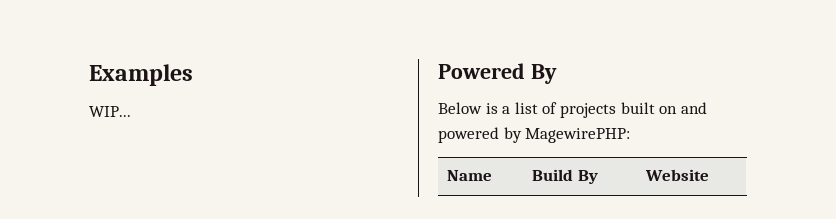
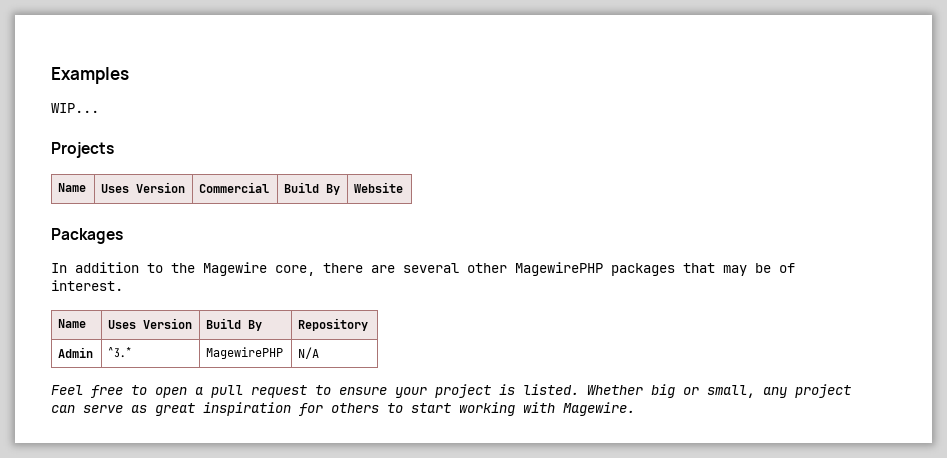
- Powered By
- Below is a list of projects built on and powered by MagewirePHP:
- Name | Build By | Website
+ Projects
+ Name | Uses Version | Commercial | Build By | Website
+ Packages
+ In addition to the Magewire core, there are several other MagewirePHP packages that may be of interest.
+ Name | Uses Version | Build By | Repository
+ Admin | ^3.* | MagewirePHP | N/A
+ Feel free to open a pull request to ensure your project is listed. Whether big or small, any project can serve as great inspiration for others to start working with Magewire.

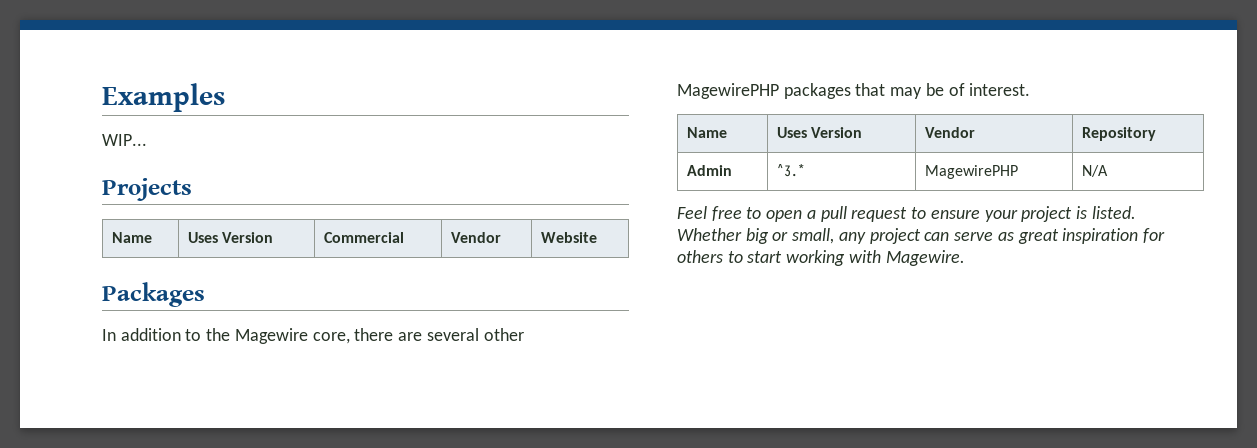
- Name | Uses Version | Commercial | Build By | Website
+ Name | Uses Version | Commercial | Vendor | Website
- Name | Uses Version | Build By | Repository
+ Name | Uses Version | Vendor | Repository

